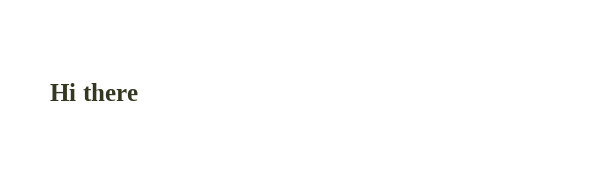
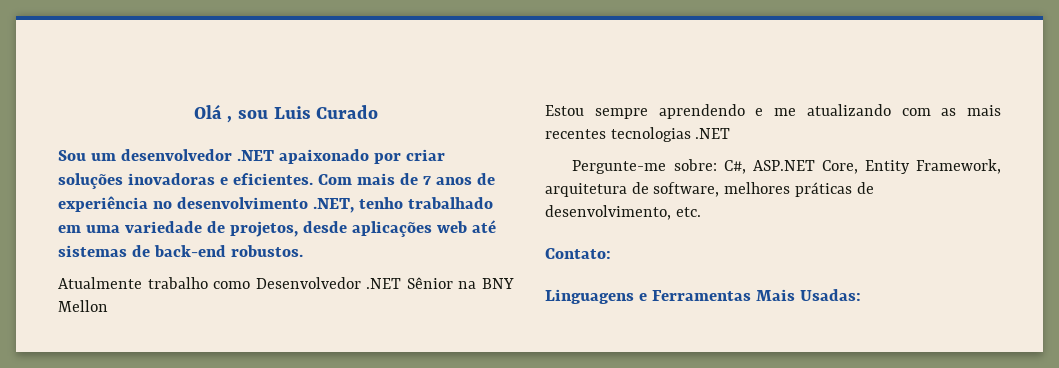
- Hi there
+ Olá , sou Luis Curado
+ Sou um desenvolvedor .NET apaixonado por criar soluções inovadoras e eficientes. Com mais de 7 anos de experiência no desenvolvimento .NET, tenho trabalhado em uma variedade de projetos, desde aplicações web até sistemas de back-end robustos.
+ Atualmente trabalho como Desenvolvedor .NET Sênior na BNY Mellon
+ Estou sempre aprendendo e me atualizando com as mais recentes tecnologias .NET
+ Pergunte-me sobre: C#, ASP.NET Core, Entity Framework, arquitetura de software, melhores práticas de desenvolvimento, etc.
+ Contato:
+ Linguagens e Ferramentas Mais Usadas:

